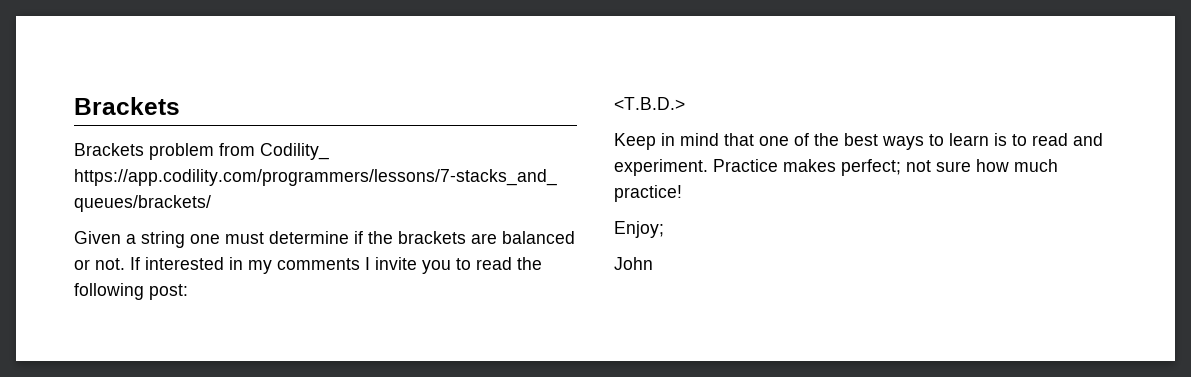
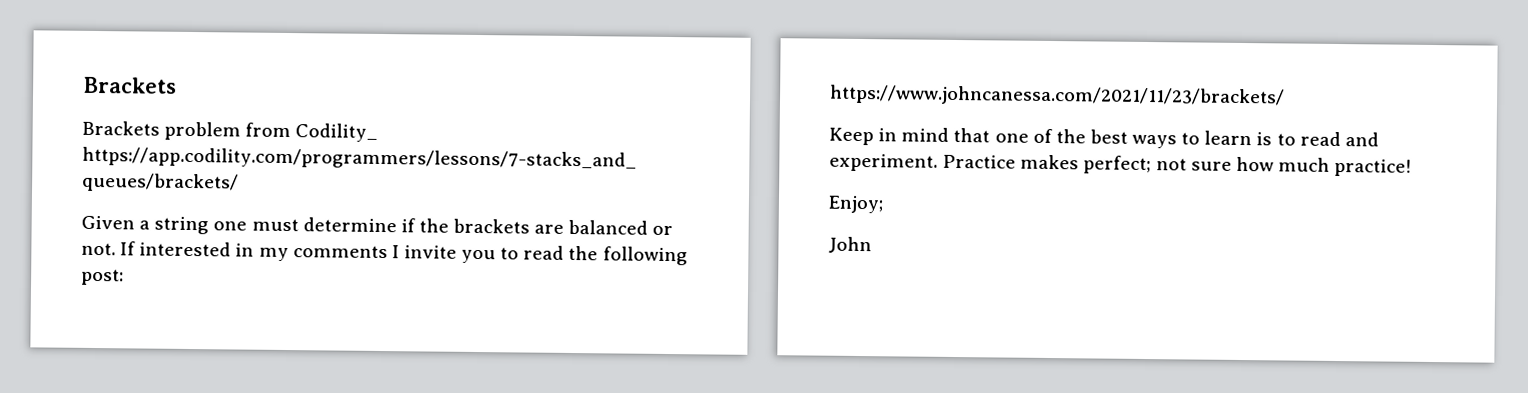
- <T.B.D.>
+ https://www.johncanessa.com/2021/11/23/brackets/

